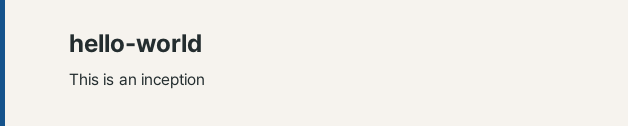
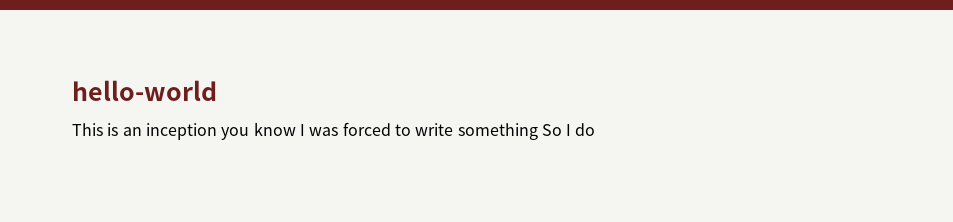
- This is an inception
+ This is an inception you know I was forced to write something So I do

